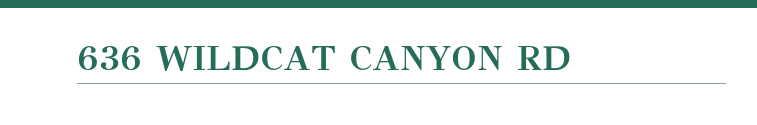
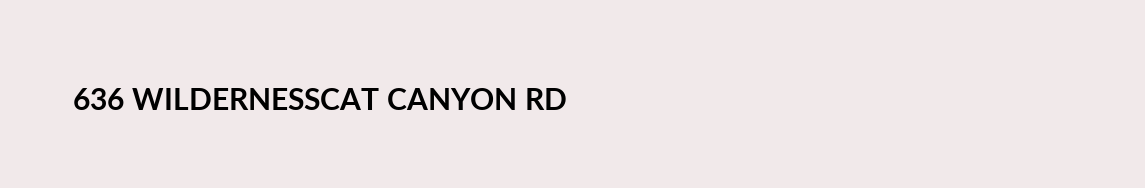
- 636 WILDCAT CANYON RD
+ 636 WILDERNESSCAT CANYON RD

